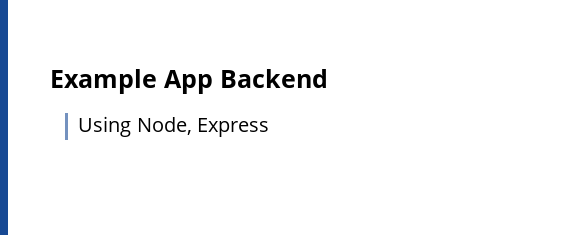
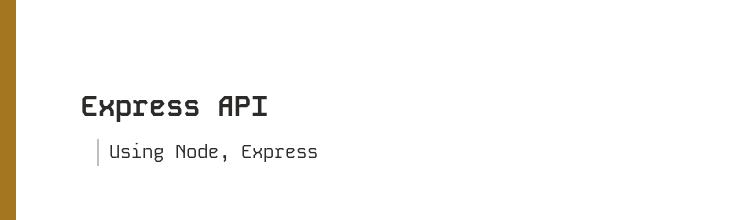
- Example App Backend
+ Express API

